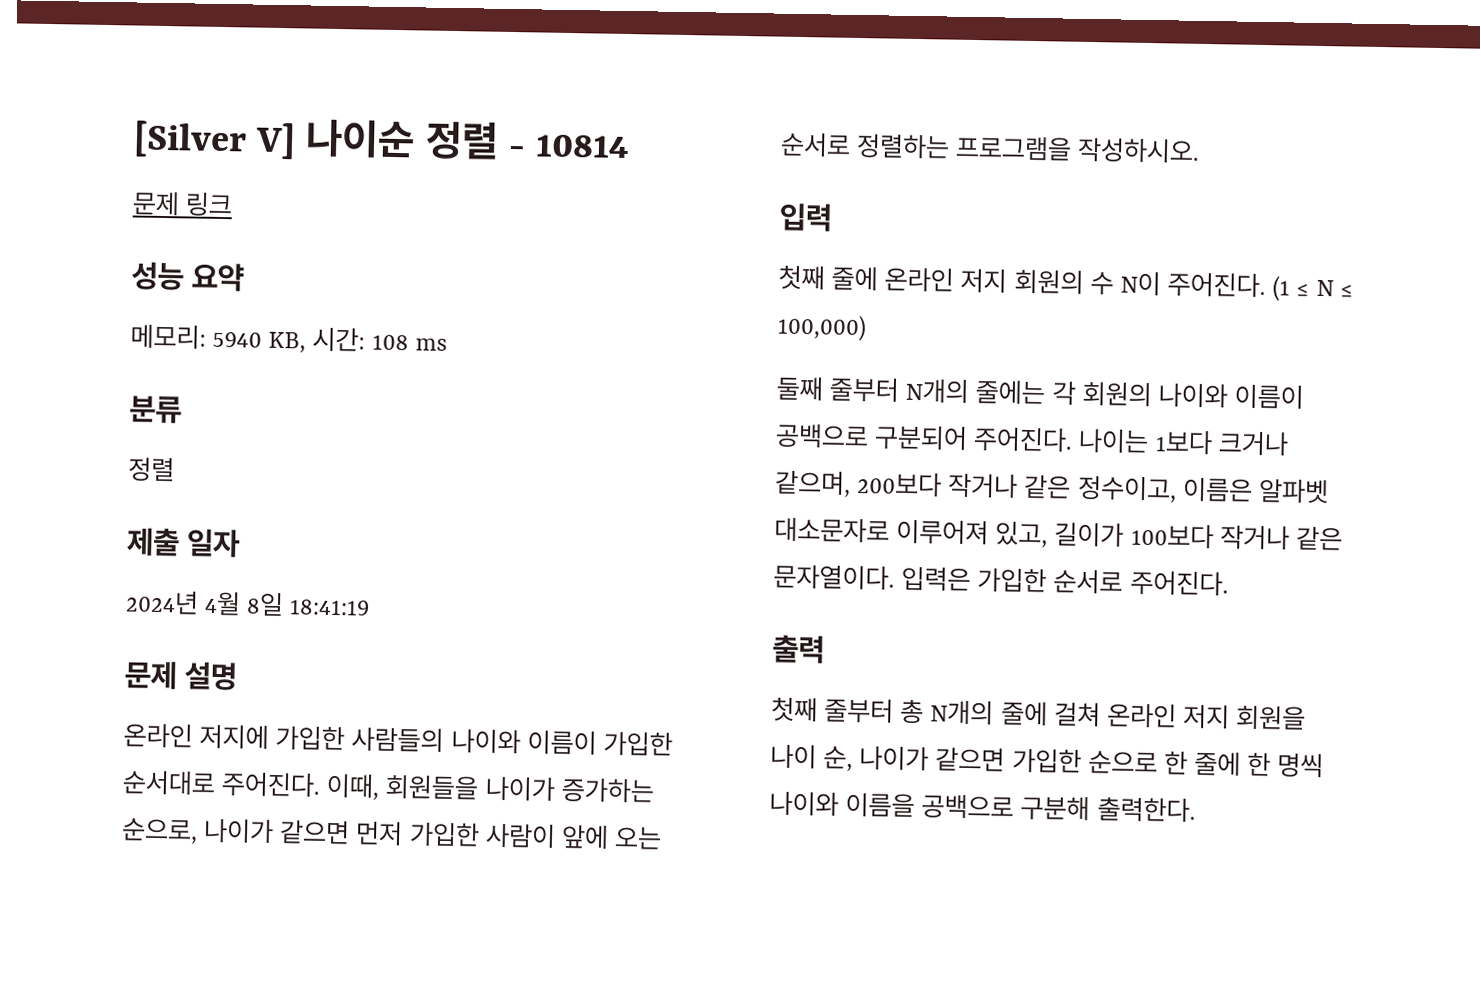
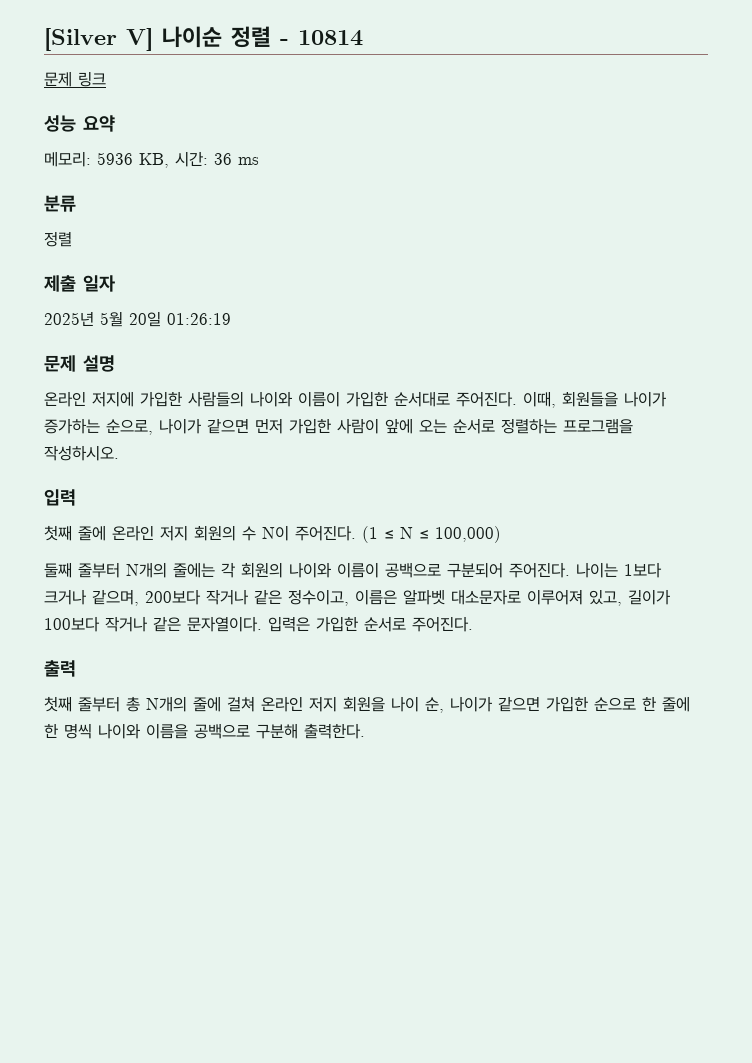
- 메모리: 5940 KB, 시간: 108 ms
+ 메모리: 5936 KB, 시간: 36 ms
- 2024년 4월 8일 18:41:19
+ 2025년 5월 20일 01:26:19

